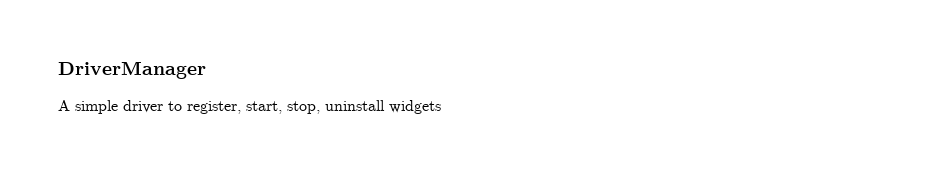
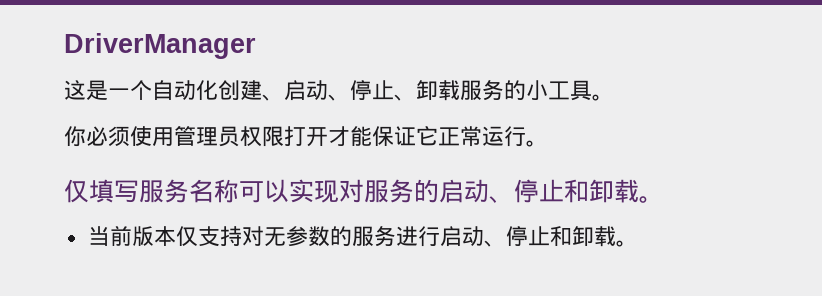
- A simple driver to register, start, stop, uninstall widgets
+ 这是一个自动化创建、启动、停止、卸载服务的小工具。
+ 你必须使用管理员权限打开才能保证它正常运行。
+ 仅填写服务名称可以实现对服务的启动、停止和卸载。
+ 当前版本仅支持对无参数的服务进行启动、停止和卸载。

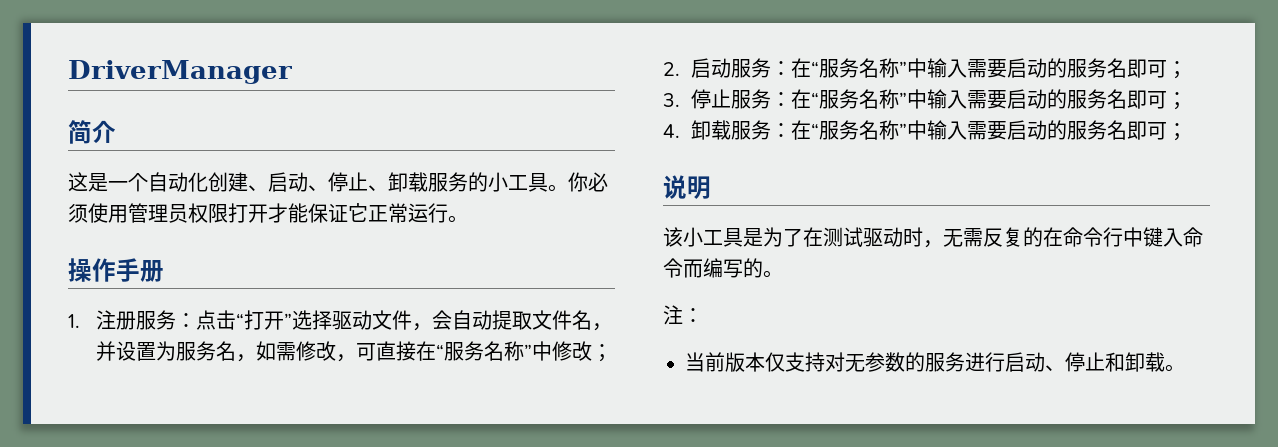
+ 简介
- 这是一个自动化创建、启动、停止、卸载服务的小工具。
- 你必须使用管理员权限打开才能保证它正常运行。
+ 这是一个自动化创建、启动、停止、卸载服务的小工具。你必须使用管理员权限打开才能保证它正常运行。
- 仅填写服务名称可以实现对服务的启动、停止和卸载。
+ 操作手册
+ 1.注册服务：点击“打开”选择驱动文件，会自动提取文件名，并设置为服务名，如需修改，可直接在“服务名称”中修改；
+ 2.启动服务：在“服务名称”中输入需要启动的服务名即可；
+ 3.停止服务：在“服务名称”中输入需要启动的服务名即可；
+ 4.卸载服务：在“服务名称”中输入需要启动的服务名即可；
+ 说明
+ 该小工具是为了在测试驱动时，无需反复的在命令行中键入命令而编写的。
+ 注：

